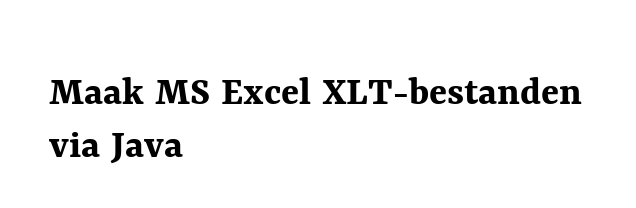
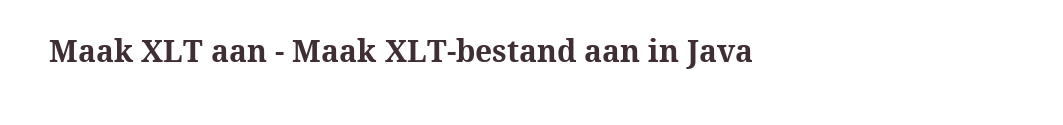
- Maak MS Excel XLT-bestanden via Java
+ Maak XLT aan - Maak XLT-bestand aan in Java

